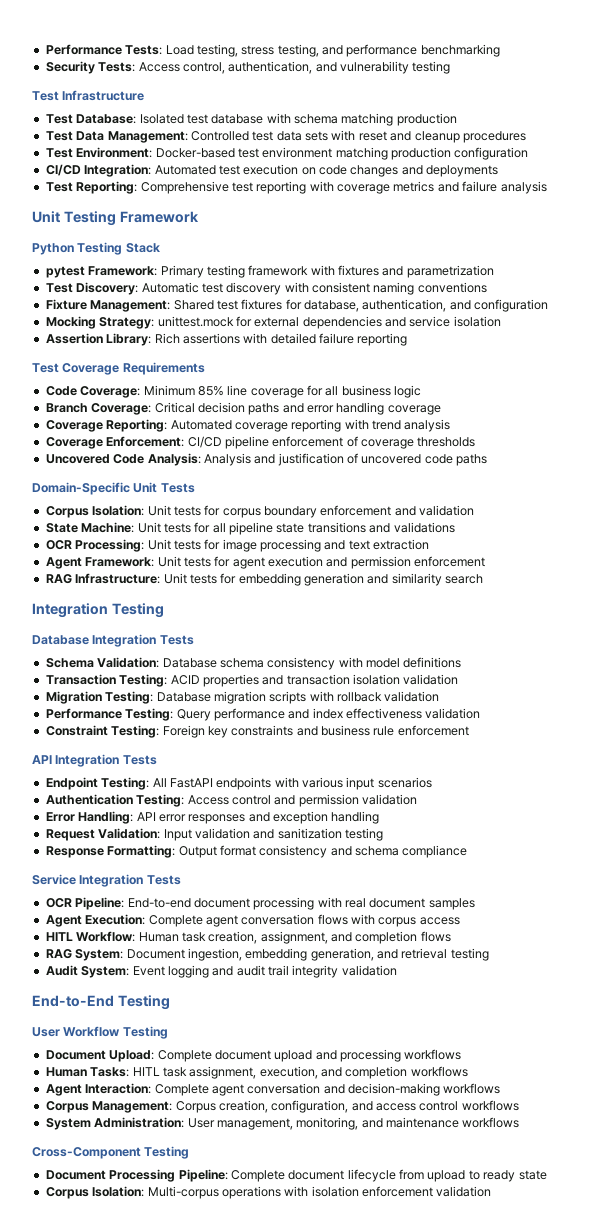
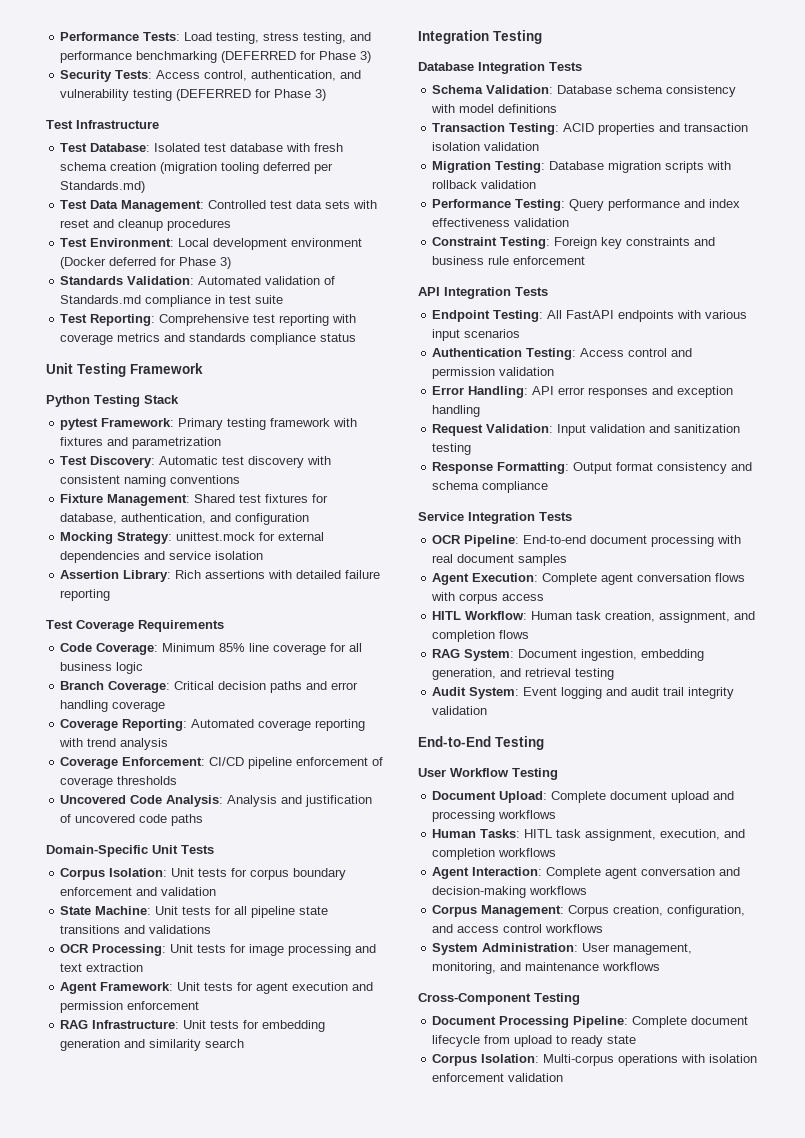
- Performance Tests: Load testing, stress testing, and performance benchmarking
+ Performance Tests: Load testing, stress testing, and performance benchmarking (DEFERRED for Phase 3)
- Security Tests: Access control, authentication, and vulnerability testing
+ Security Tests: Access control, authentication, and vulnerability testing (DEFERRED for Phase 3)
- Test Database: Isolated test database with schema matching production
+ Test Database: Isolated test database with fresh schema creation (migration tooling deferred per Standards.md)
- Test Environment: Docker-based test environment matching production configuration
- CI/CD Integration: Automated test execution on code changes and deployments
+ Test Environment: Local development environment (Docker deferred for Phase 3)
+ Standards Validation: Automated validation of Standards.md compliance in test suite
- Test Reporting: Comprehensive test reporting with coverage metrics and failure analysis
+ Test Reporting: Comprehensive test reporting with coverage metrics and standards compliance status

